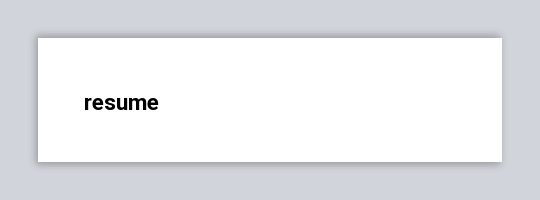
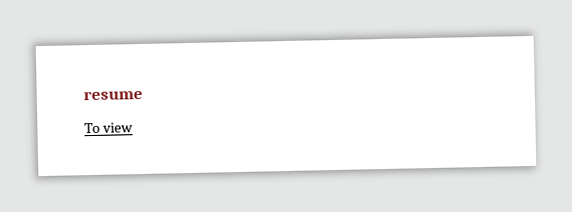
+ To view

